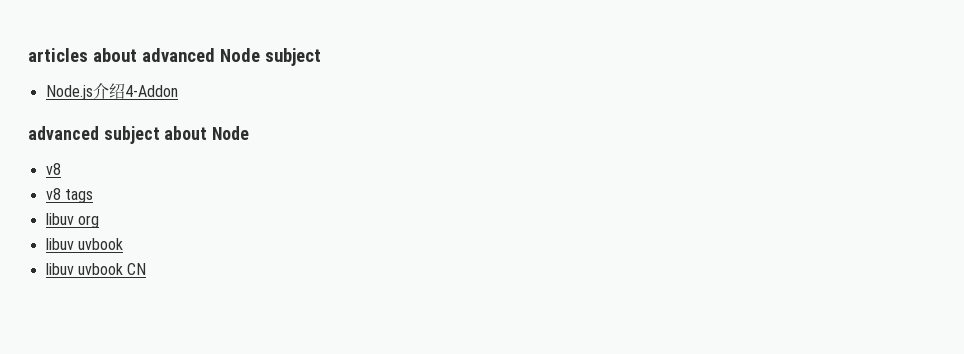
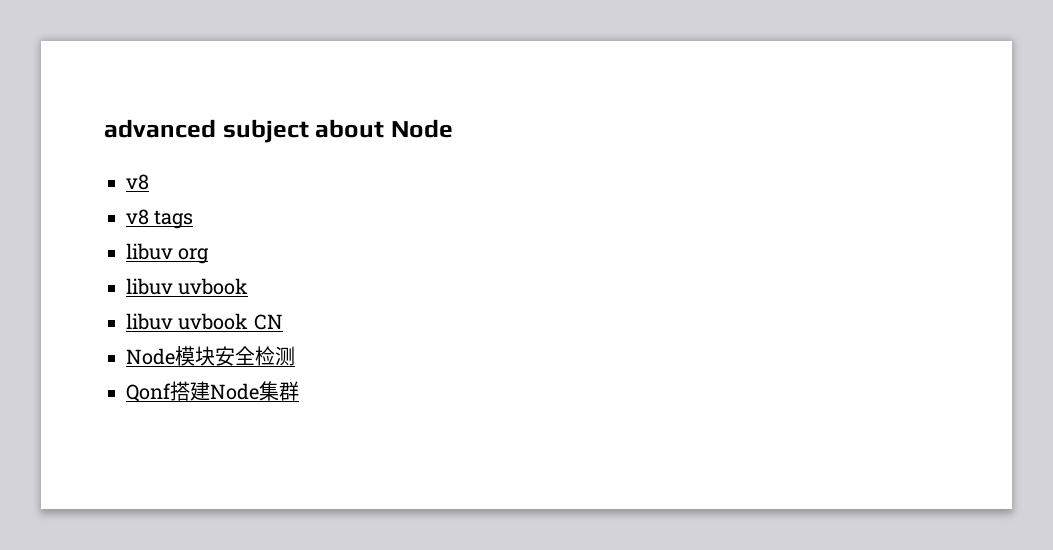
- articles about advanced Node subject
- Node.js介绍4-Addon
+ Node模块安全检测
+ Qonf搭建Node集群

